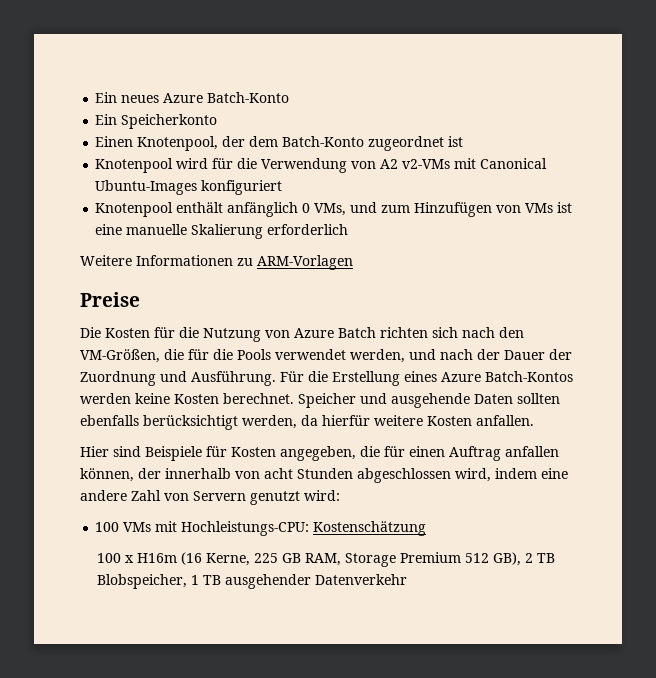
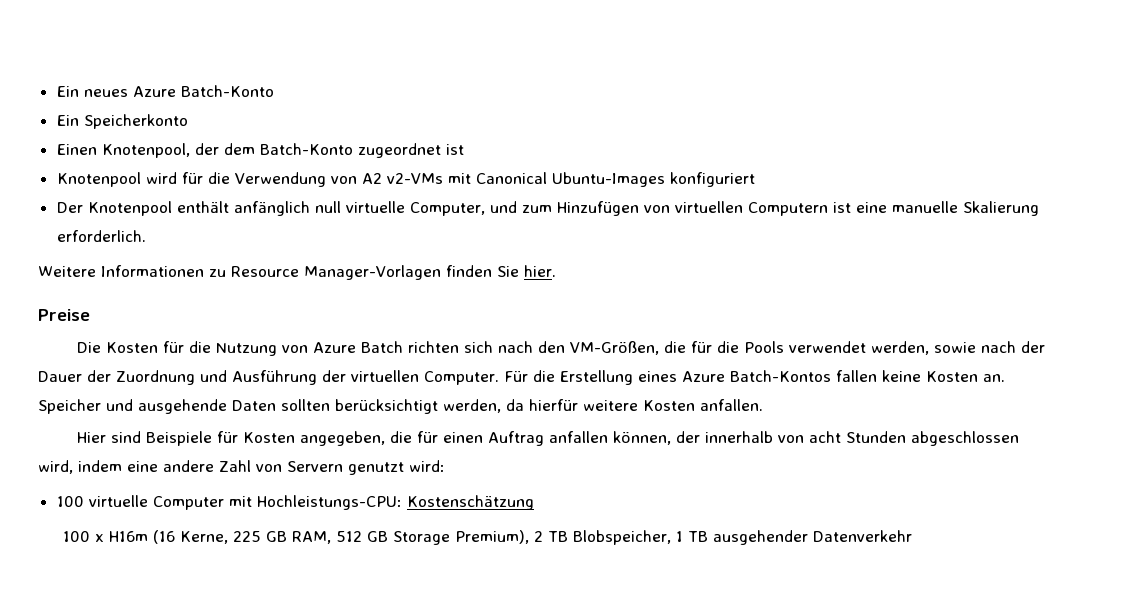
- Knotenpool enthält anfänglich 0 VMs, und zum Hinzufügen von VMs ist eine manuelle Skalierung erforderlich
+ Der Knotenpool enthält anfänglich null virtuelle Computer, und zum Hinzufügen von virtuellen Computern ist eine manuelle Skalierung erforderlich.
- Weitere Informationen zu ARM-Vorlagen
+ Weitere Informationen zu Resource Manager-Vorlagen finden Sie hier.
- Die Kosten für die Nutzung von Azure Batch richten sich nach den VM-Größen, die für die Pools verwendet werden, und nach der Dauer der Zuordnung und Ausführung.
+ Die Kosten für die Nutzung von Azure Batch richten sich nach den VM-Größen, die für die Pools verwendet werden, sowie nach der Dauer der Zuordnung und Ausführung der virtuellen Computer.
- Für die Erstellung eines Azure Batch-Kontos werden keine Kosten berechnet.
+ Für die Erstellung eines Azure Batch-Kontos fallen keine Kosten an.
- Speicher und ausgehende Daten sollten ebenfalls berücksichtigt werden, da hierfür weitere Kosten anfallen.
+ Speicher und ausgehende Daten sollten berücksichtigt werden, da hierfür weitere Kosten anfallen.
- 100 VMs mit Hochleistungs-CPU: Kostenschätzung
+ 100 virtuelle Computer mit Hochleistungs-CPU: Kostenschätzung
- 100 x H16m (16 Kerne, 225 GB RAM, Storage Premium 512 GB), 2 TB Blobspeicher, 1 TB ausgehender Datenverkehr
+ 100 x H16m (16 Kerne, 225 GB RAM, 512 GB Storage Premium), 2 TB Blobspeicher, 1 TB ausgehender Datenverkehr

